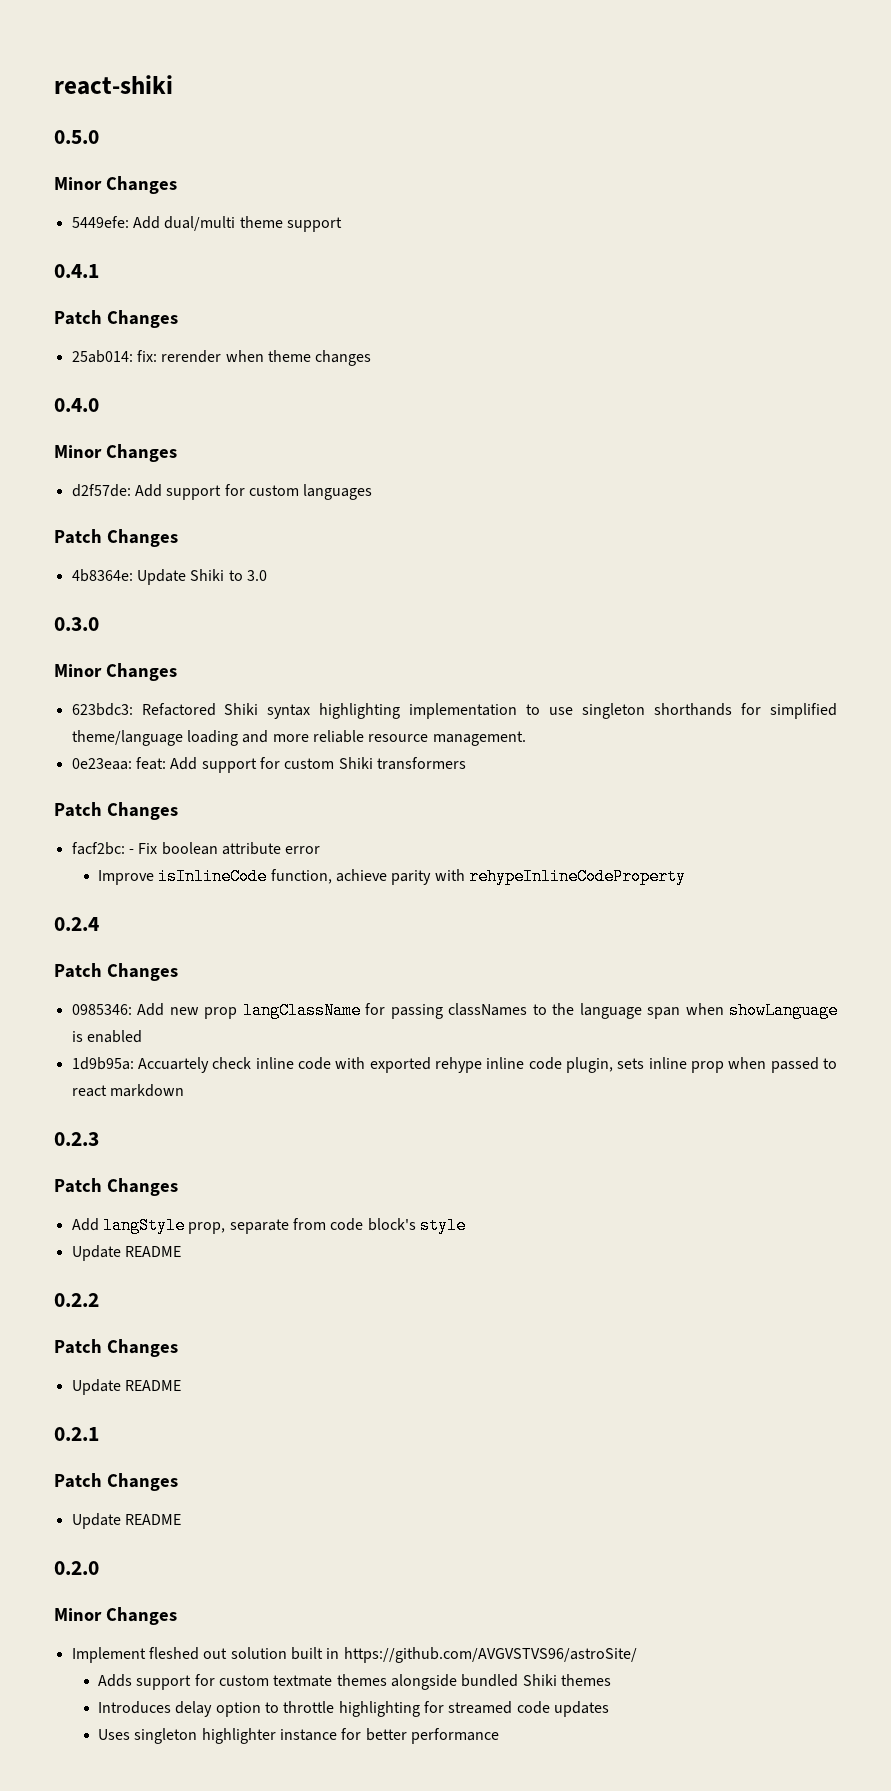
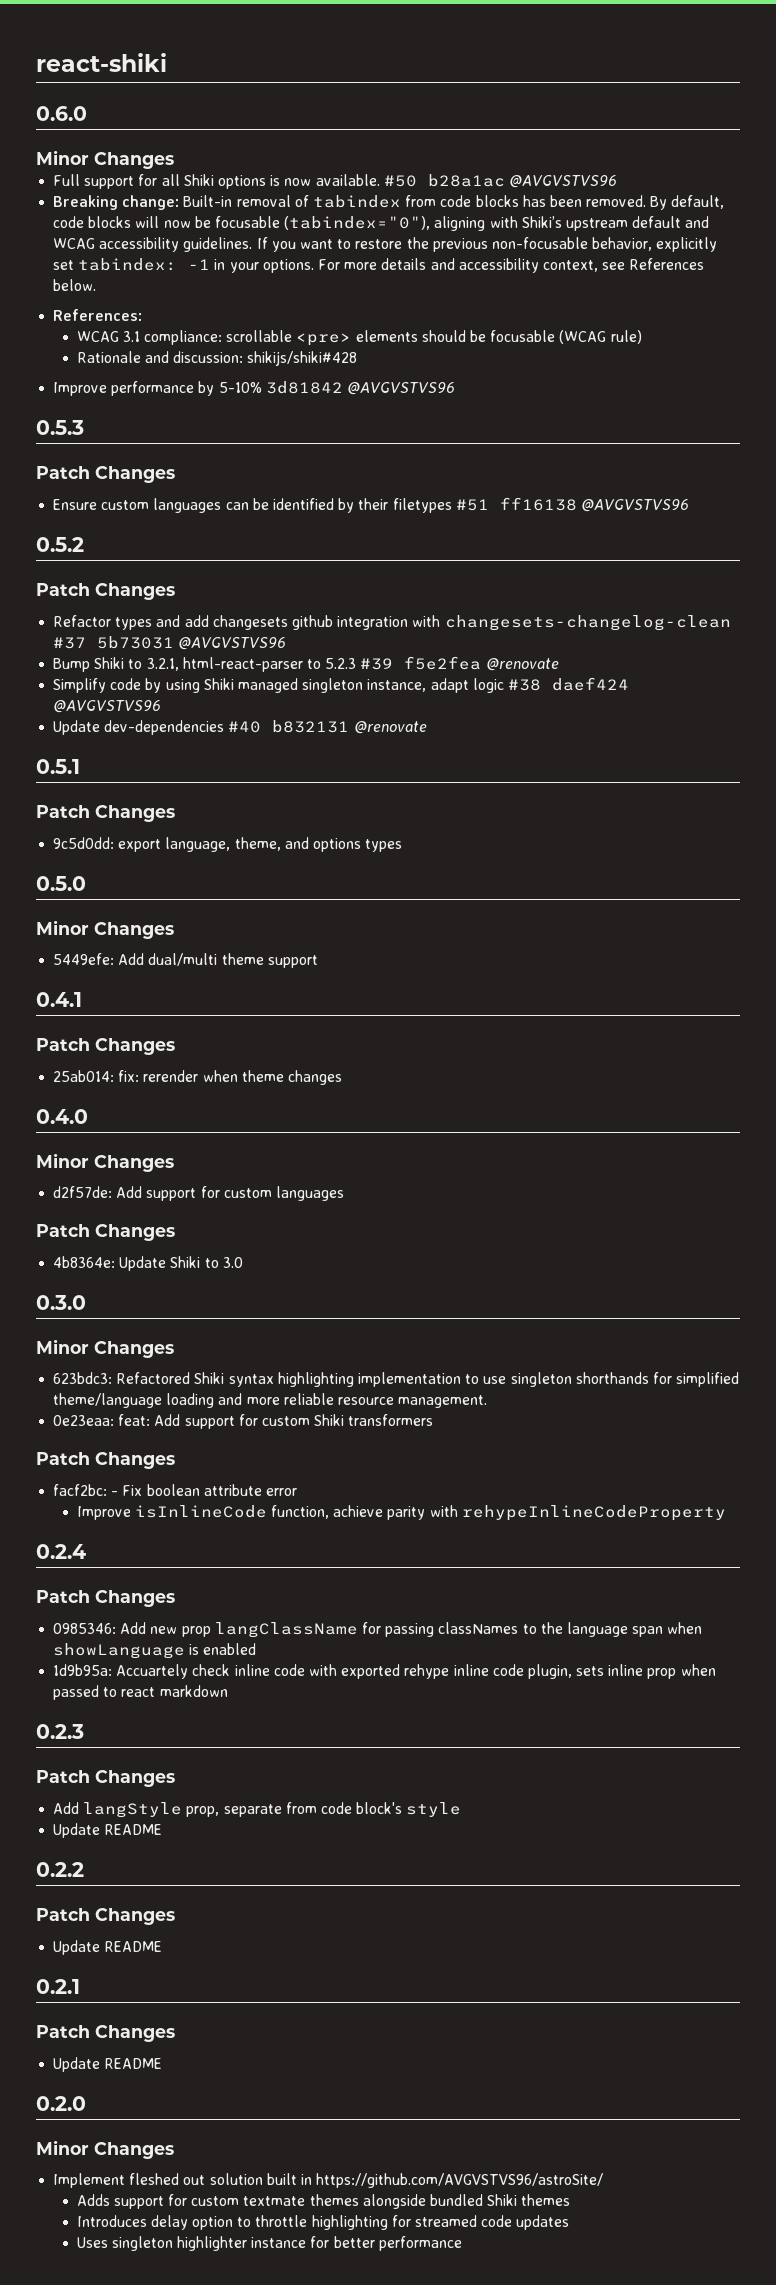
+ 0.6.0
+ Minor Changes
+ Full support for all Shiki options is now available. #50 b28a1ac @AVGVSTVS96
+ Breaking change: Built-in removal of tabindex from code blocks has been removed. By default, code blocks will now be focusable (tabindex="0"), aligning with Shiki’s upstream default and WCAG accessibility guidelines. If you want to restore the previous non-focusable behavior, explicitly set tabindex: -1 in your options. For more details and accessibility context, see References below.
+ References:
+ WCAG 3.1 compliance: scrollable <pre> elements should be focusable (WCAG rule)
+ Rationale and discussion: shikijs/shiki#428
+ Improve performance by 5-10% 3d81842 @AVGVSTVS96
+ 0.5.3
+ Patch Changes
+ Ensure custom languages can be identified by their filetypes #51 ff16138 @AVGVSTVS96
+ 0.5.2
+ Patch Changes
+ Refactor types and add changesets github integration with changesets-changelog-clean #37 5b73031 @AVGVSTVS96
+ Bump Shiki to 3.2.1, html-react-parser to 5.2.3 #39 f5e2fea @renovate
+ Simplify code by using Shiki managed singleton instance, adapt logic #38 daef424 @AVGVSTVS96
+ Update dev-dependencies #40 b832131 @renovate
+ 0.5.1
+ Patch Changes
+ 9c5d0dd: export language, theme, and options types

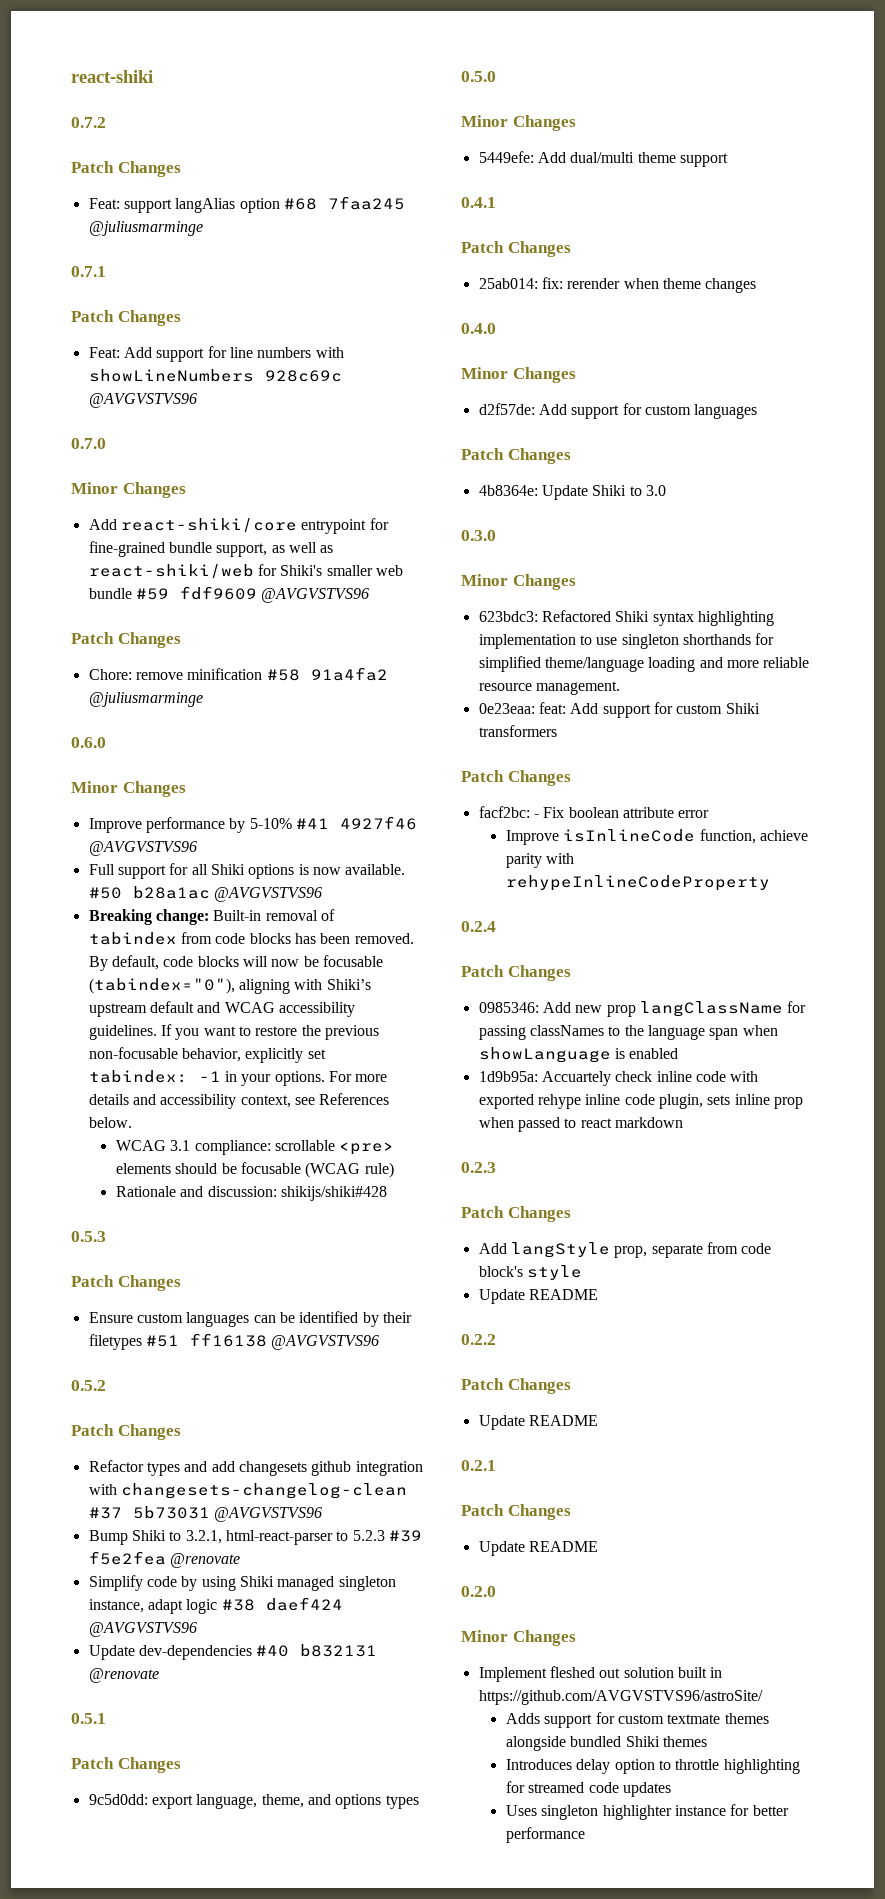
+ 0.7.2
+ Patch Changes
+ Feat: support langAlias option #68 7faa245 @juliusmarminge
+ 0.7.1
+ Patch Changes
+ Feat: Add support for line numbers with showLineNumbers 928c69c @AVGVSTVS96
+ 0.7.0
+ Minor Changes
+ Add react-shiki/core entrypoint for fine-grained bundle support, as well as react-shiki/web for Shiki's smaller web bundle #59 fdf9609 @AVGVSTVS96
+ Patch Changes
+ Chore: remove minification #58 91a4fa2 @juliusmarminge
  0.6.0
  Minor Changes
+ Improve performance by 5-10% #41 4927f46 @AVGVSTVS96
- References:
- Improve performance by 5-10% 3d81842 @AVGVSTVS96

